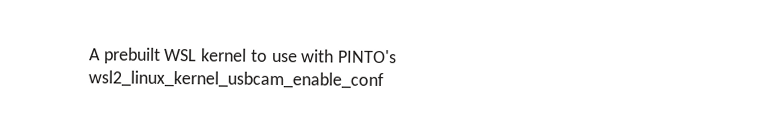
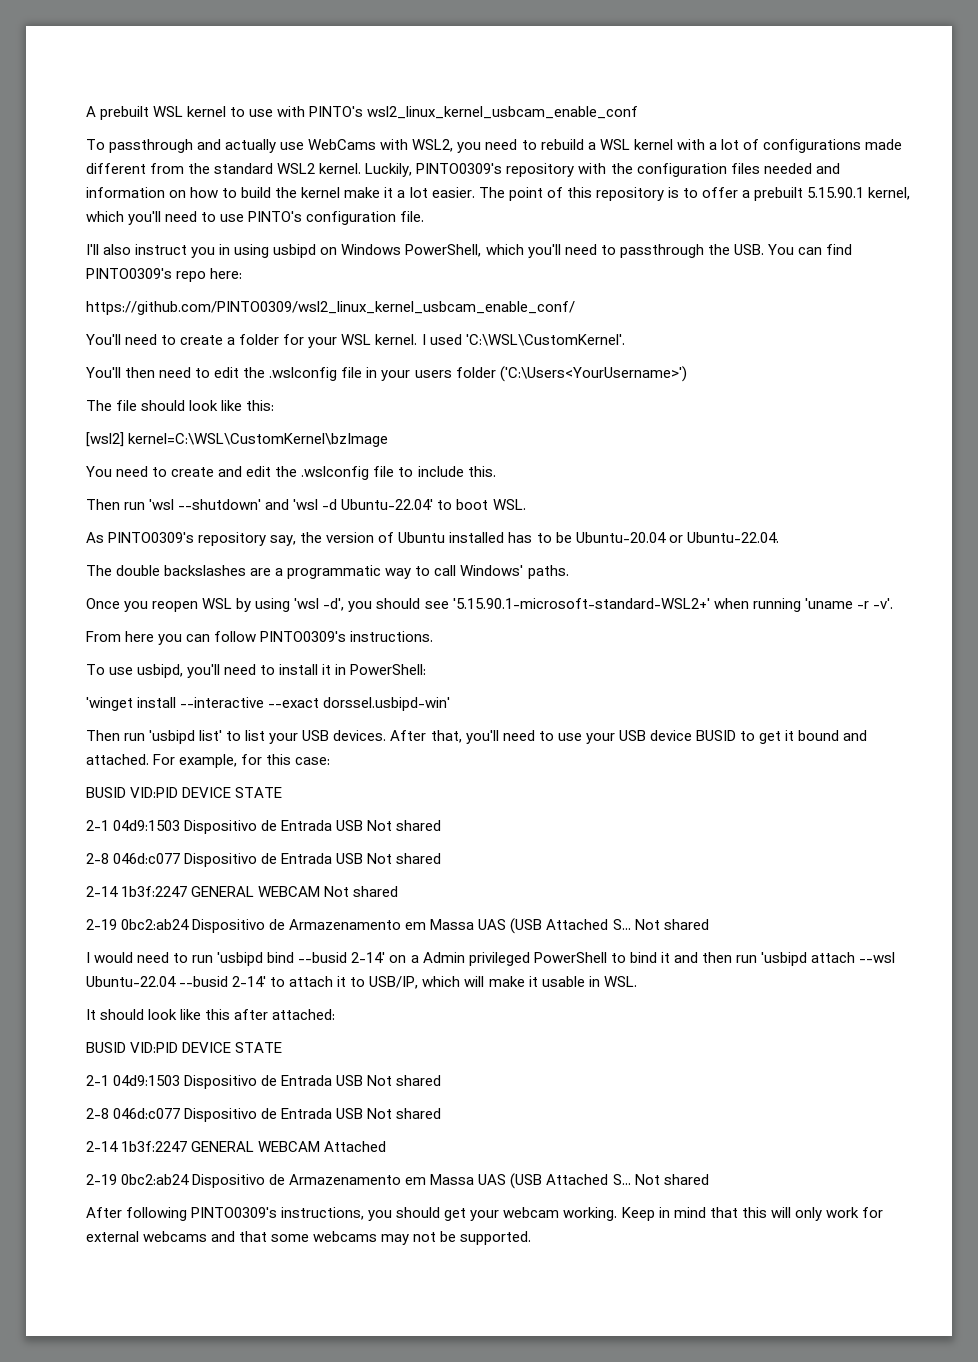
+ To passthrough and actually use WebCams with WSL2, you need to rebuild a WSL kernel with a lot of configurations made different from the standard WSL2 kernel. Luckily, PINTO0309's repository with the configuration files needed and information on how to build the kernel make it a lot easier. The point of this repository is to offer a prebuilt 5.15.90.1 kernel, which you'll need to use PINTO's configuration file.
+ I'll also instruct you in using usbipd on Windows PowerShell, which you'll need to passthrough the USB. You can find PINTO0309's repo here:
+ https://github.com/PINTO0309/wsl2_linux_kernel_usbcam_enable_conf/
+ You'll need to create a folder for your WSL kernel. I used 'C:\WSL\CustomKernel'.
+ You'll then need to edit the .wslconfig file in your users folder ('C:\Users<YourUsername>')
+ The file should look like this:
+ [wsl2] kernel=C:\WSL\CustomKernel\bzImage
+ You need to create and edit the .wslconfig file to include this.
+ Then run 'wsl --shutdown' and 'wsl -d Ubuntu-22.04' to boot WSL.
+ As PINTO0309's repository say, the version of Ubuntu installed has to be Ubuntu-20.04 or Ubuntu-22.04.
+ The double backslashes are a programmatic way to call Windows' paths.
+ Once you reopen WSL by using 'wsl -d', you should see '5.15.90.1-microsoft-standard-WSL2+' when running 'uname -r -v'.
+ From here you can follow PINTO0309's instructions.
+ To use usbipd, you'll need to install it in PowerShell:
+ 'winget install --interactive --exact dorssel.usbipd-win'
+ Then run 'usbipd list' to list your USB devices. After that, you'll need to use your USB device BUSID to get it bound and attached. For example, for this case:
+ BUSID VID:PID DEVICE STATE
+ 2-1 04d9:1503 Dispositivo de Entrada USB Not shared
+ 2-8 046d:c077 Dispositivo de Entrada USB Not shared
+ 2-14 1b3f:2247 GENERAL WEBCAM Not shared
+ 2-19 0bc2:ab24 Dispositivo de Armazenamento em Massa UAS (USB Attached S... Not shared
+ I would need to run 'usbipd bind --busid 2-14' on a Admin privileged PowerShell to bind it and then run 'usbipd attach --wsl Ubuntu-22.04 --busid 2-14' to attach it to USB/IP, which will make it usable in WSL.
+ It should look like this after attached:
+ BUSID VID:PID DEVICE STATE
+ 2-1 04d9:1503 Dispositivo de Entrada USB Not shared
+ 2-8 046d:c077 Dispositivo de Entrada USB Not shared
+ 2-14 1b3f:2247 GENERAL WEBCAM Attached
+ 2-19 0bc2:ab24 Dispositivo de Armazenamento em Massa UAS (USB Attached S... Not shared
+ After following PINTO0309's instructions, you should get your webcam working. Keep in mind that this will only work for external webcams and that some webcams may not be supported.

